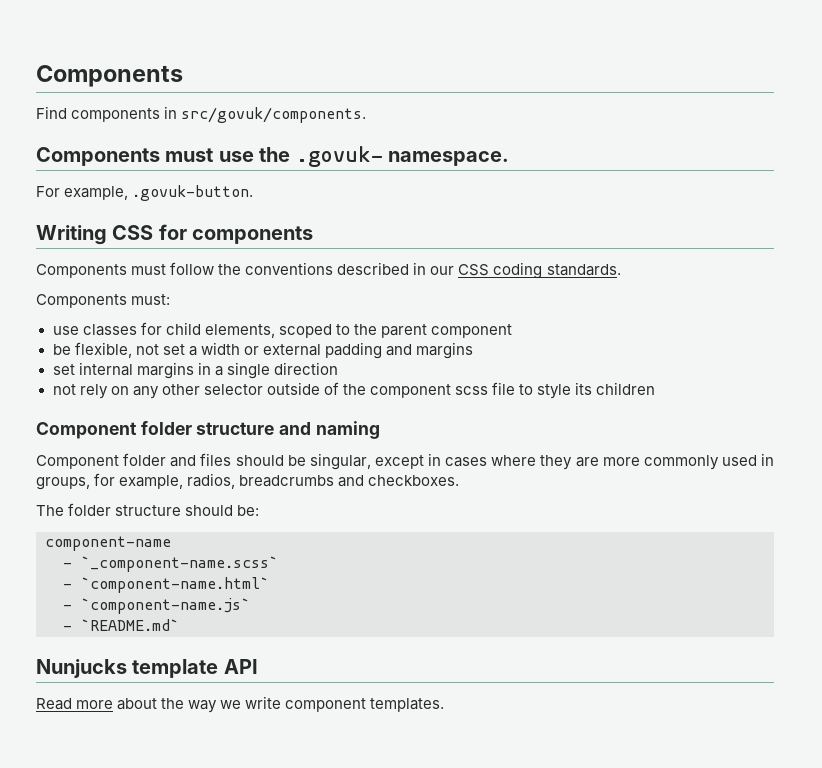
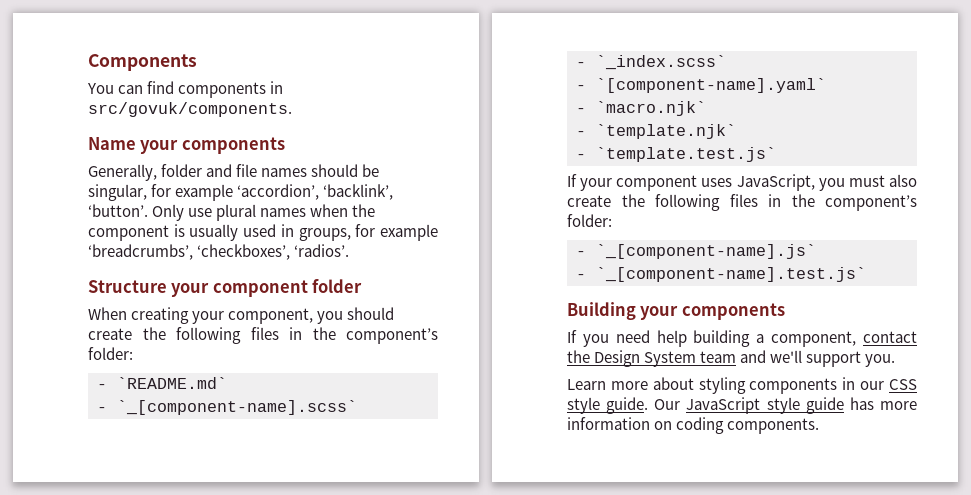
- Find components in src/govuk/components.
+ You can find components in src/govuk/components.
- Components must use the .govuk- namespace.
- For example, .govuk-button.
- Writing CSS for components
- Components must follow the conventions described in our CSS coding standards.
- Components must:
- use classes for child elements, scoped to the parent component
- be flexible, not set a width or external padding and margins
- set internal margins in a single direction
- not rely on any other selector outside of the component scss file to style its children
- Component folder structure and naming
- Component folder and files should be singular, except in cases where they are more commonly used in groups, for example, radios, breadcrumbs and checkboxes.
- The folder structure should be:
- component-name
- - `_component-name.scss`
- - `component-name.html`
- - `component-name.js`
+ Name your components
+ Generally, folder and file names should be singular, for example ‘accordion’, ‘backlink’, ‘button’. Only use plural names when the component is usually used in groups, for example ‘breadcrumbs’, ‘checkboxes’, ‘radios’.
+ Structure your component folder
+ When creating your component, you should create the following files in the component’s folder:
  - `README.md`
- Nunjucks template API
- Read more about the way we write component templates.
+ - `_[component-name].scss`
+ - `_index.scss`
+ - `[component-name].yaml`
+ - `macro.njk`
+ - `template.njk`
+ - `template.test.js`
+ If your component uses JavaScript, you must also create the following files in the component’s folder:
+ - `_[component-name].js`
+ - `_[component-name].test.js`
+ Building your components
+ If you need help building a component, contact the Design System team and we'll support you.
+ Learn more about styling components in our CSS style guide. Our JavaScript style guide has more information on coding components.

